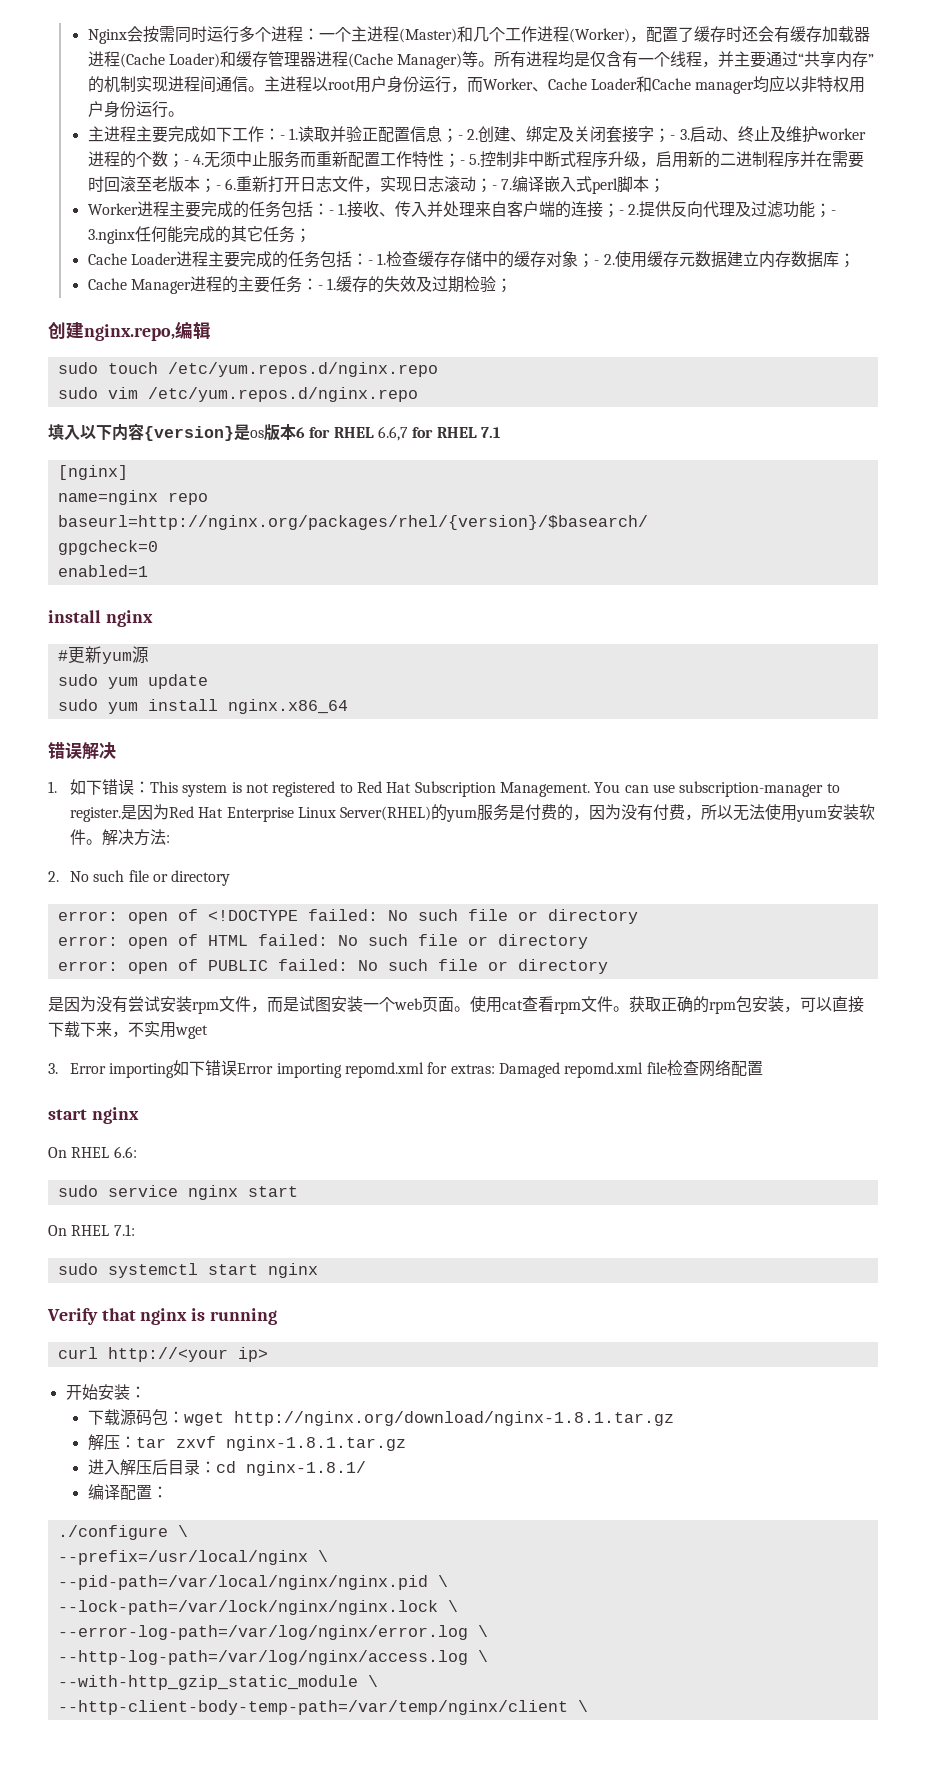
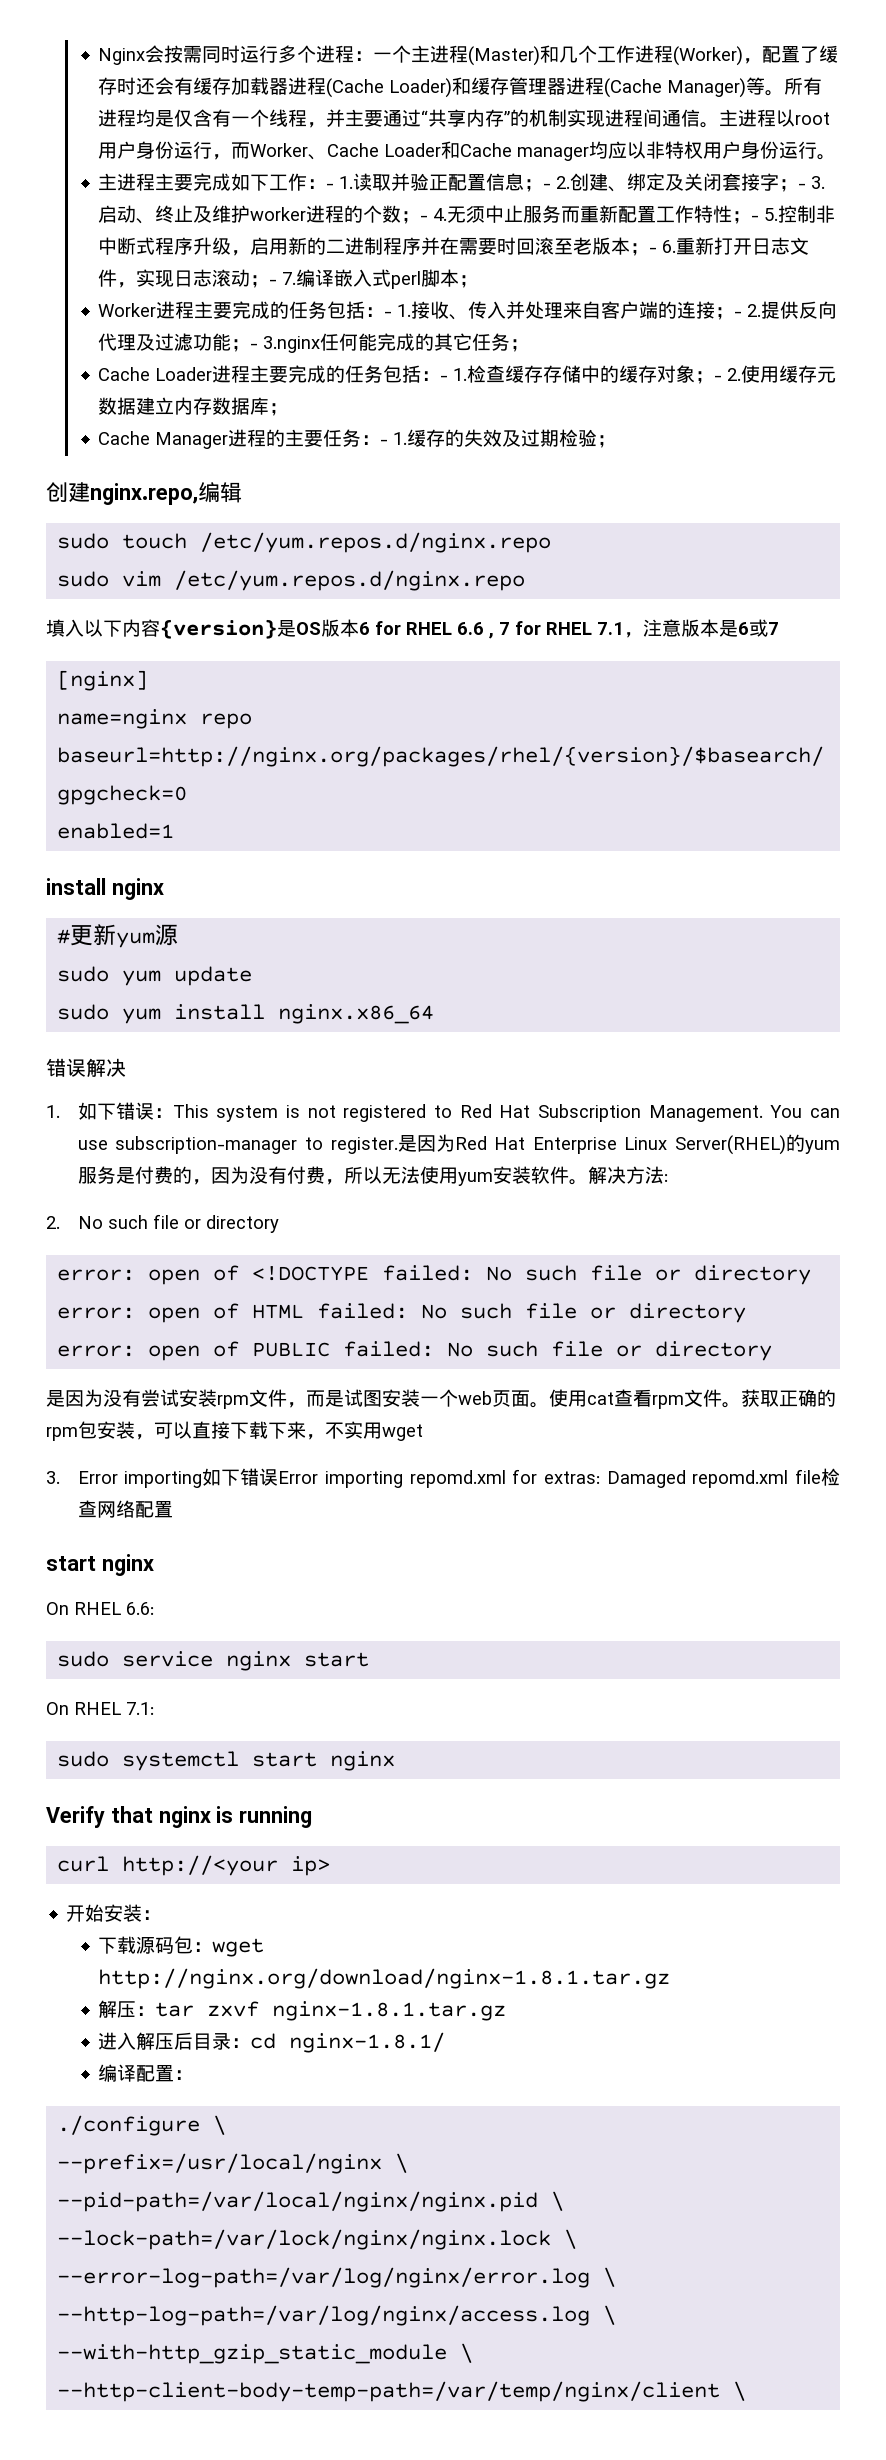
- 填入以下内容{version}是os版本6 for RHEL 6.6,7 for RHEL 7.1
+ 填入以下内容{version}是OS版本6 for RHEL 6.6 , 7 for RHEL 7.1，注意版本是6或7

